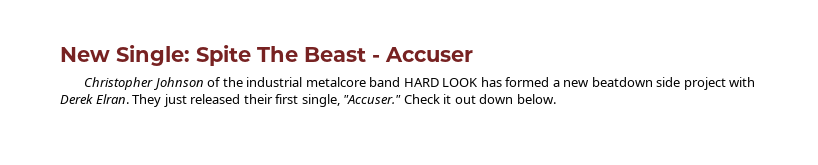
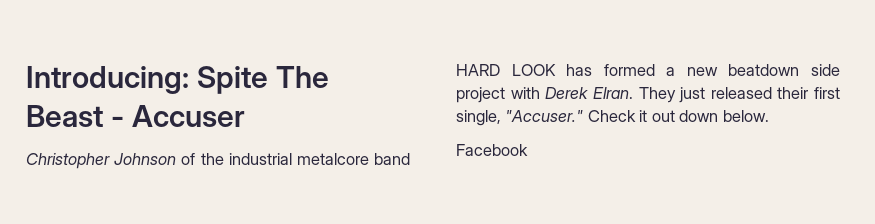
- New Single: Spite The Beast - Accuser
+ Introducing: Spite The Beast - Accuser
+ Facebook

